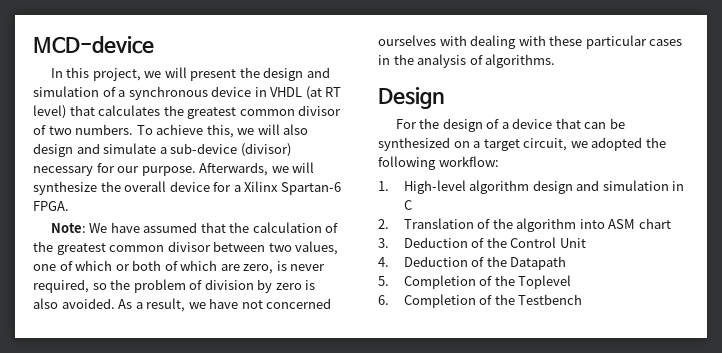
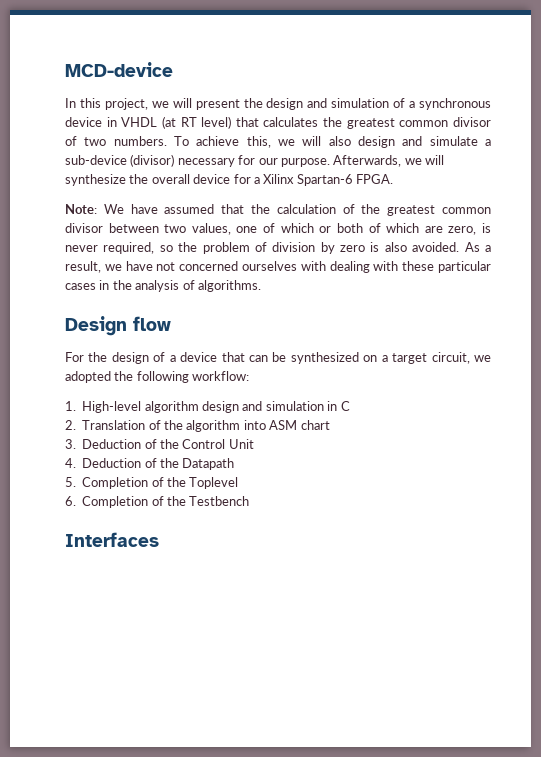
- Design
+ Design flow
+ Interfaces

